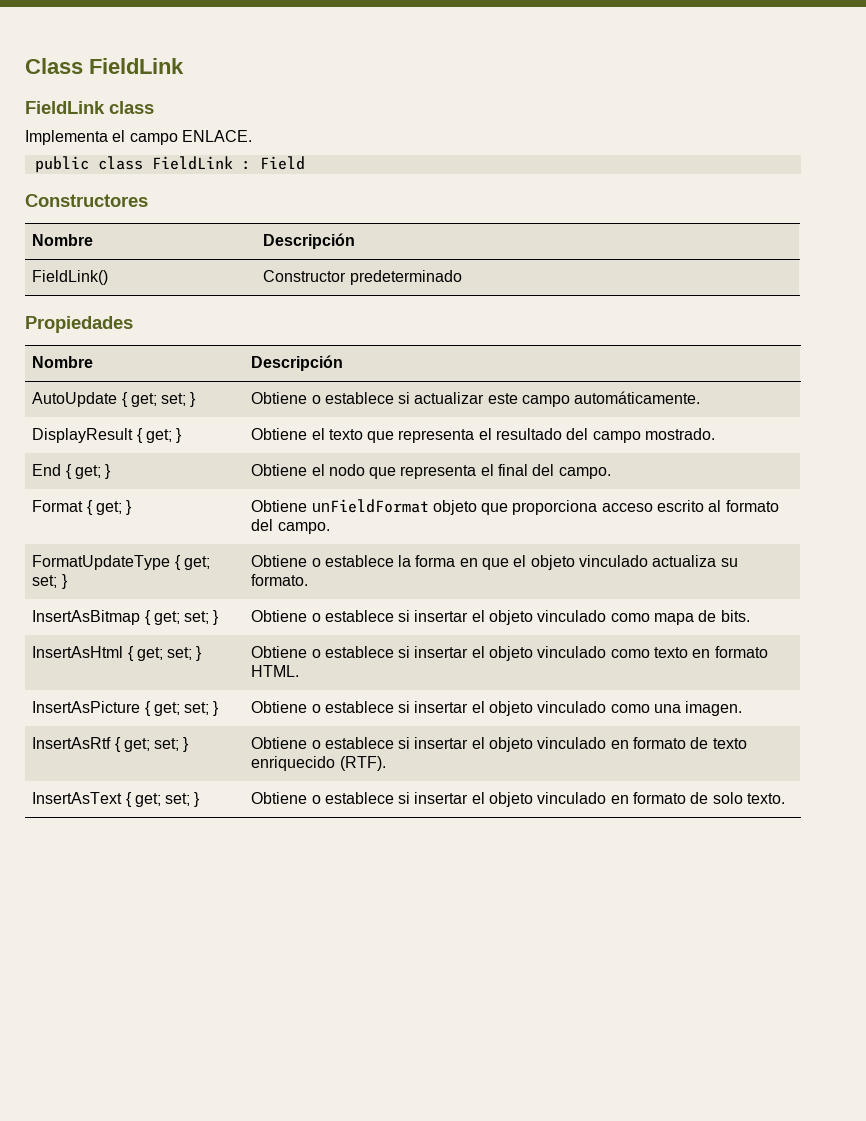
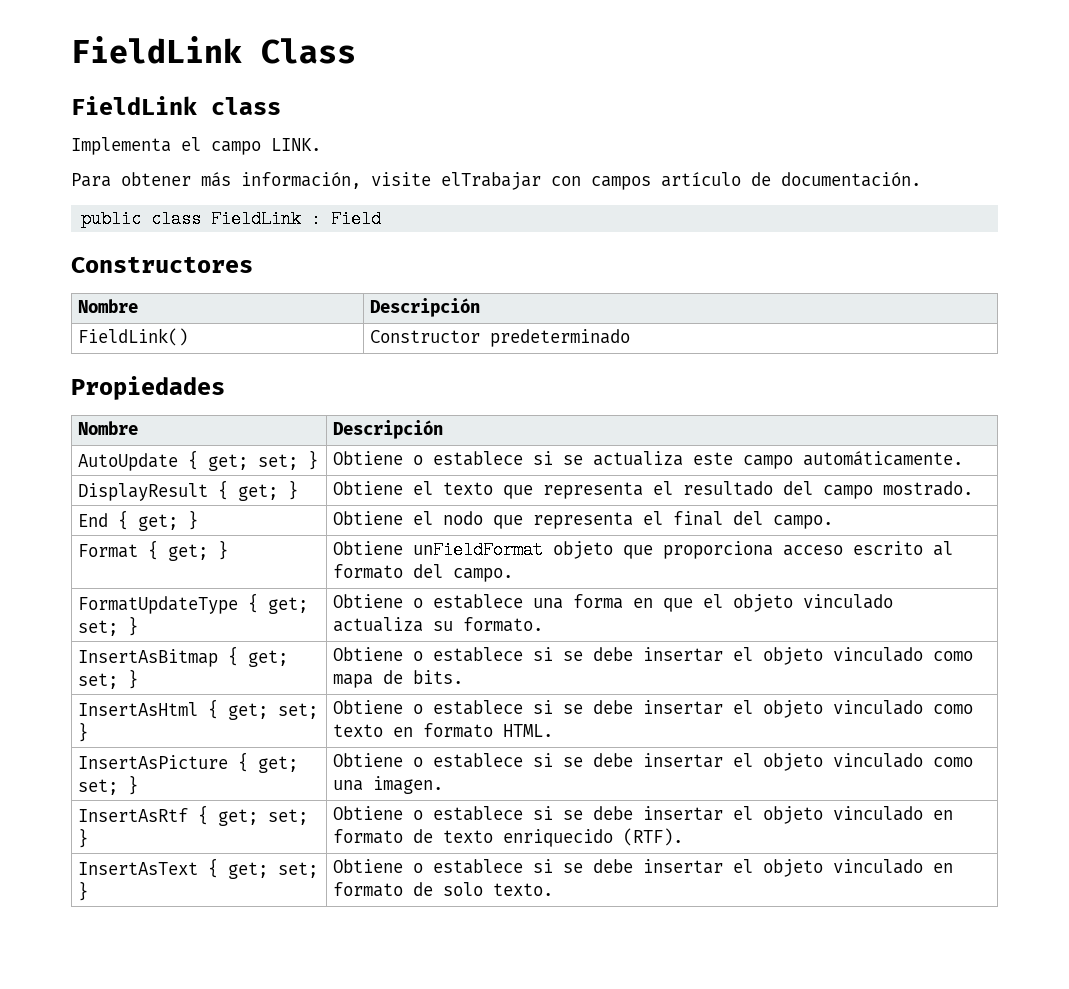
- Class FieldLink
+ FieldLink Class
- Implementa el campo ENLACE.
+ Implementa el campo LINK.
+ Para obtener más información, visite elTrabajar con campos artículo de documentación.
- AutoUpdate { get; set; } | Obtiene o establece si actualizar este campo automáticamente.
+ AutoUpdate { get; set; } | Obtiene o establece si se actualiza este campo automáticamente.
- FormatUpdateType { get; set; } | Obtiene o establece la forma en que el objeto vinculado actualiza su formato.
+ FormatUpdateType { get; set; } | Obtiene o establece una forma en que el objeto vinculado actualiza su formato.
- InsertAsBitmap { get; set; } | Obtiene o establece si insertar el objeto vinculado como mapa de bits.
+ InsertAsBitmap { get; set; } | Obtiene o establece si se debe insertar el objeto vinculado como mapa de bits.
- InsertAsHtml { get; set; } | Obtiene o establece si insertar el objeto vinculado como texto en formato HTML.
+ InsertAsHtml { get; set; } | Obtiene o establece si se debe insertar el objeto vinculado como texto en formato HTML.
- InsertAsPicture { get; set; } | Obtiene o establece si insertar el objeto vinculado como una imagen.
+ InsertAsPicture { get; set; } | Obtiene o establece si se debe insertar el objeto vinculado como una imagen.
- InsertAsRtf { get; set; } | Obtiene o establece si insertar el objeto vinculado en formato de texto enriquecido (RTF).
+ InsertAsRtf { get; set; } | Obtiene o establece si se debe insertar el objeto vinculado en formato de texto enriquecido (RTF).
- InsertAsText { get; set; } | Obtiene o establece si insertar el objeto vinculado en formato de solo texto.
+ InsertAsText { get; set; } | Obtiene o establece si se debe insertar el objeto vinculado en formato de solo texto.

